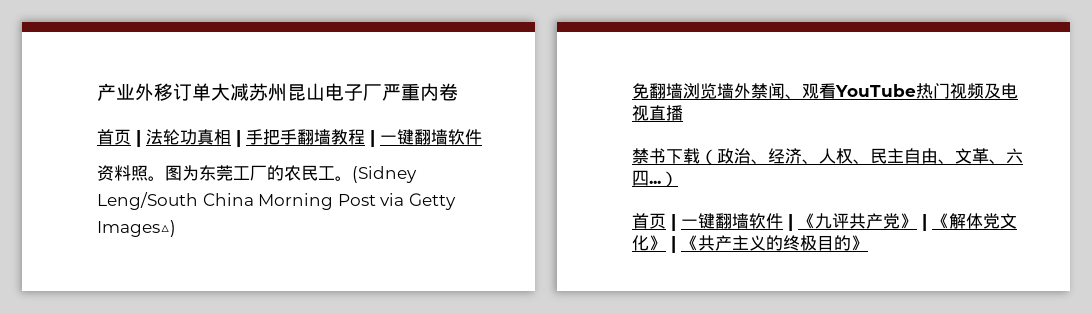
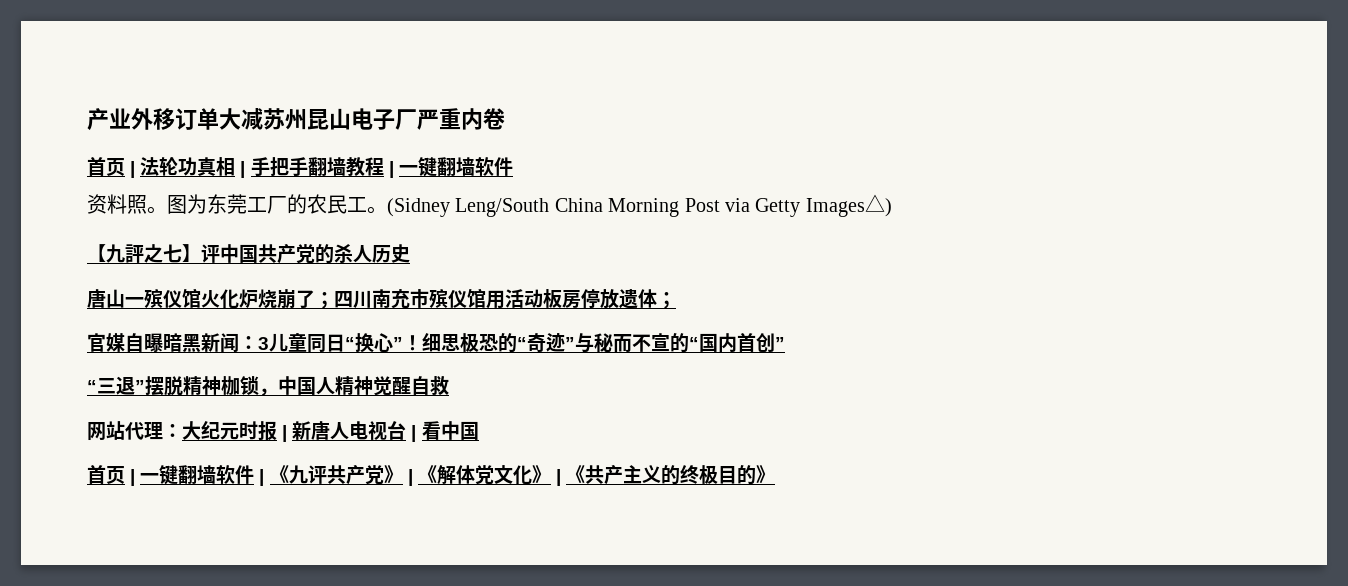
- 免翻墙浏览墙外禁闻、观看YouTube热门视频及电视直播
- 禁书下载（政治、经济、人权、民主自由、文革、六四...）
+ 【九評之七】评中国共产党的杀人历史
+ 唐山一殡仪馆火化炉烧崩了；四川南充市殡仪馆用活动板房停放遗体；
+ 官媒自曝暗黑新闻：3儿童同日“换心”！细思极恐的“奇迹”与秘而不宣的“国内首创”
+ “三退”摆脱精神枷锁，中国人精神觉醒自救
+ 网站代理：大纪元时报 | 新唐人电视台 | 看中国

